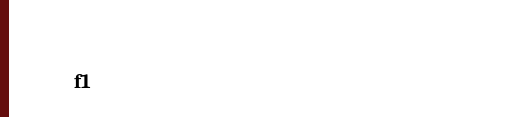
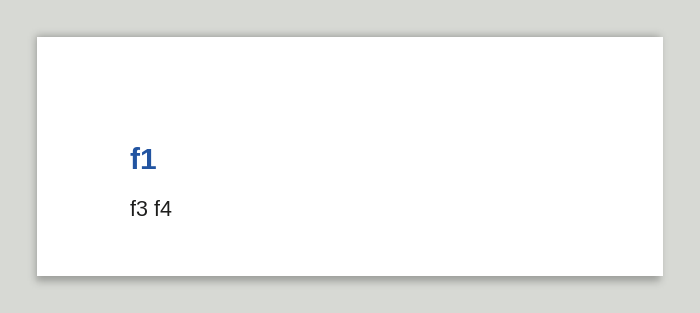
+ f3 f4

